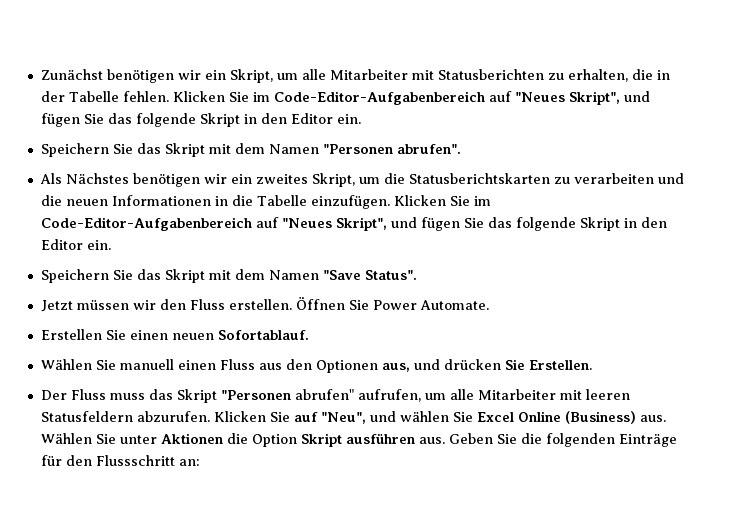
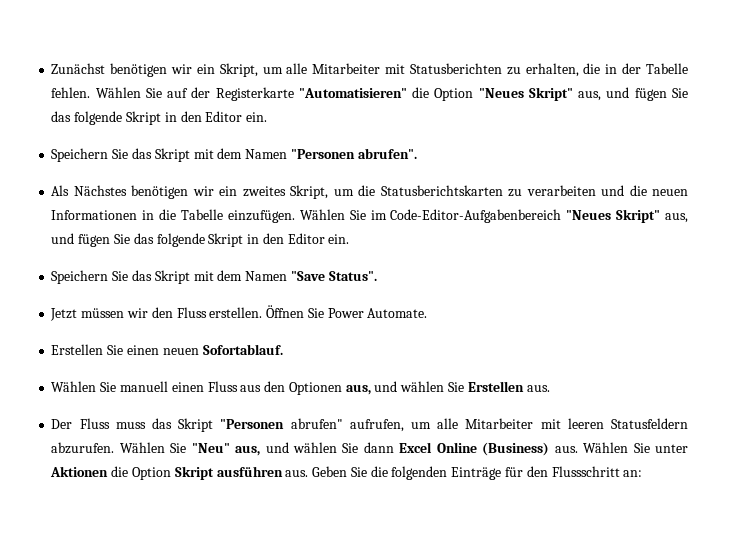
- Zunächst benötigen wir ein Skript, um alle Mitarbeiter mit Statusberichten zu erhalten, die in der Tabelle fehlen. Klicken Sie im Code-Editor-Aufgabenbereich auf "Neues Skript", und fügen Sie das folgende Skript in den Editor ein.
+ Zunächst benötigen wir ein Skript, um alle Mitarbeiter mit Statusberichten zu erhalten, die in der Tabelle fehlen. Wählen Sie auf der Registerkarte "Automatisieren" die Option "Neues Skript" aus, und fügen Sie das folgende Skript in den Editor ein.
- Als Nächstes benötigen wir ein zweites Skript, um die Statusberichtskarten zu verarbeiten und die neuen Informationen in die Tabelle einzufügen. Klicken Sie im Code-Editor-Aufgabenbereich auf "Neues Skript", und fügen Sie das folgende Skript in den Editor ein.
+ Als Nächstes benötigen wir ein zweites Skript, um die Statusberichtskarten zu verarbeiten und die neuen Informationen in die Tabelle einzufügen. Wählen Sie im Code-Editor-Aufgabenbereich "Neues Skript" aus, und fügen Sie das folgende Skript in den Editor ein.
- Wählen Sie manuell einen Fluss aus den Optionen aus, und drücken Sie Erstellen.
+ Wählen Sie manuell einen Fluss aus den Optionen aus, und wählen Sie Erstellen aus.
- Klicken Sie auf "Neu", und wählen Sie Excel Online (Business) aus.
+ Wählen Sie "Neu" aus, und wählen Sie dann Excel Online (Business) aus.

